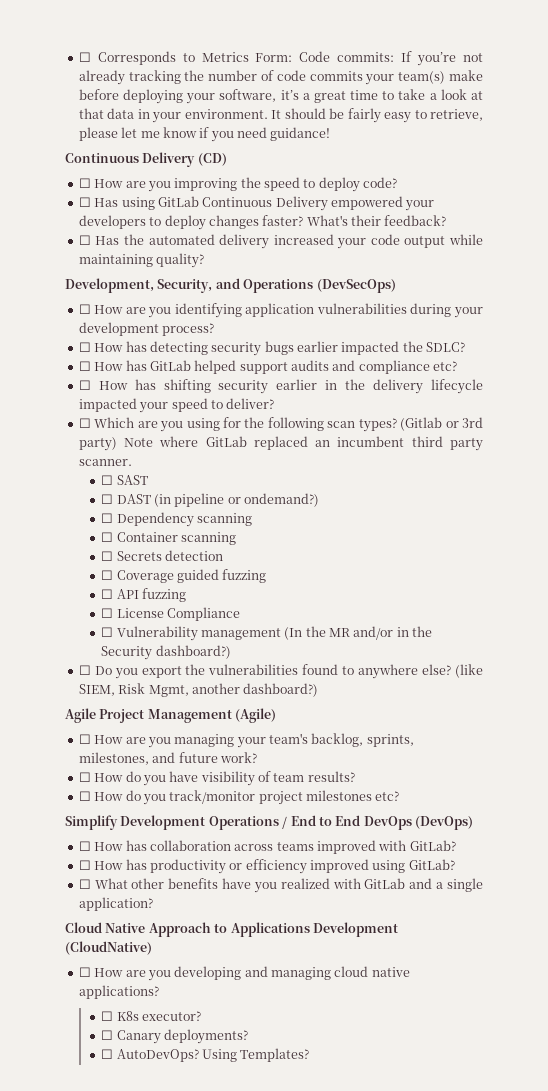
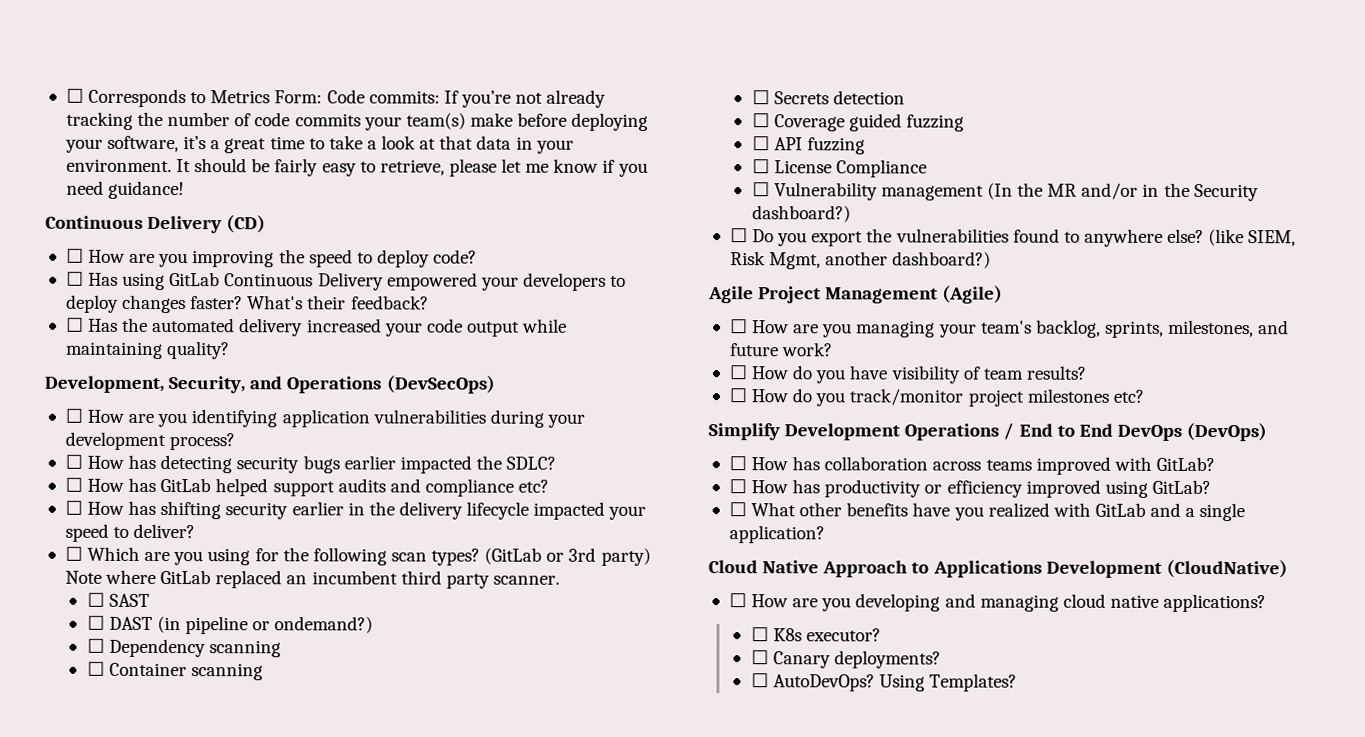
- (Gitlab or 3rd party) Note where GitLab replaced an incumbent third party scanner.
+ (GitLab or 3rd party) Note where GitLab replaced an incumbent third party scanner.

